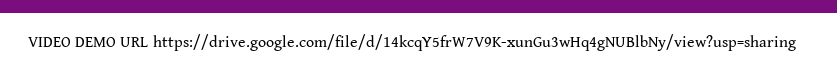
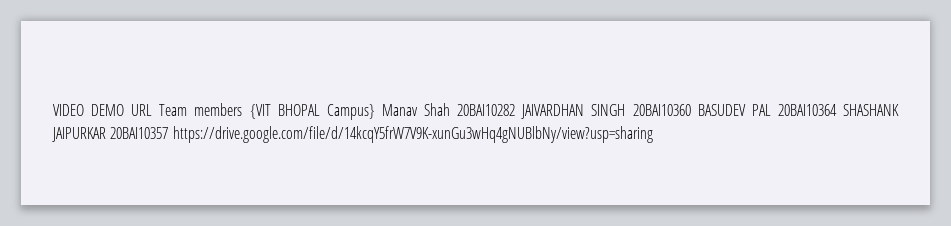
- VIDEO DEMO URL https://drive.google.com/file/d/14kcqY5frW7V9K-xunGu3wHq4gNUBlbNy/view?usp=sharing
+ VIDEO DEMO URL Team members {VIT BHOPAL Campus} Manav Shah 20BAI10282 JAIVARDHAN SINGH 20BAI10360 BASUDEV PAL 20BAI10364 SHASHANK JAIPURKAR 20BAI10357 https://drive.google.com/file/d/14kcqY5frW7V9K-xunGu3wHq4gNUBlbNy/view?usp=sharing

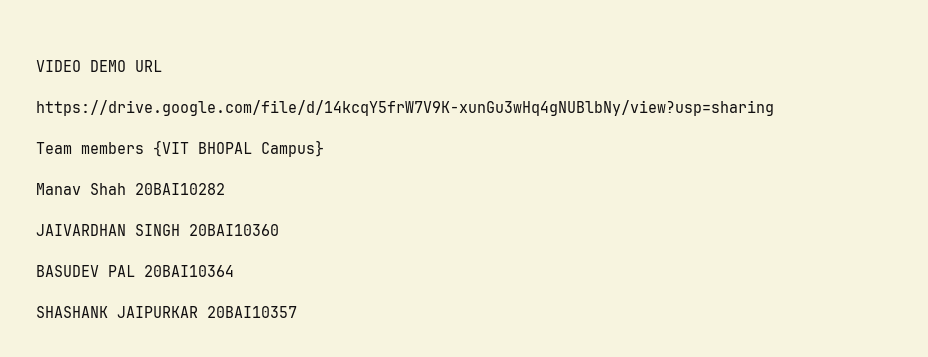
- VIDEO DEMO URL Team members {VIT BHOPAL Campus} Manav Shah 20BAI10282 JAIVARDHAN SINGH 20BAI10360 BASUDEV PAL 20BAI10364 SHASHANK JAIPURKAR 20BAI10357 https://drive.google.com/file/d/14kcqY5frW7V9K-xunGu3wHq4gNUBlbNy/view?usp=sharing
+ VIDEO DEMO URL
+ https://drive.google.com/file/d/14kcqY5frW7V9K-xunGu3wHq4gNUBlbNy/view?usp=sharing
+ Team members {VIT BHOPAL Campus}
+ Manav Shah 20BAI10282
+ JAIVARDHAN SINGH 20BAI10360
+ BASUDEV PAL 20BAI10364
+ SHASHANK JAIPURKAR 20BAI10357

